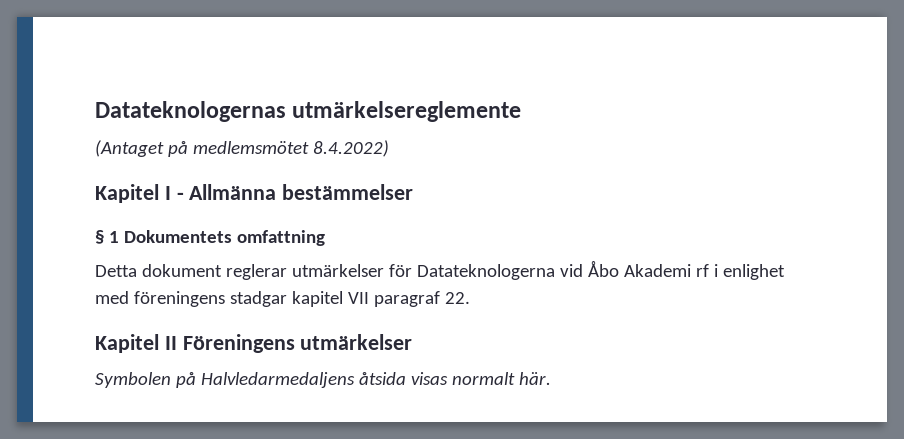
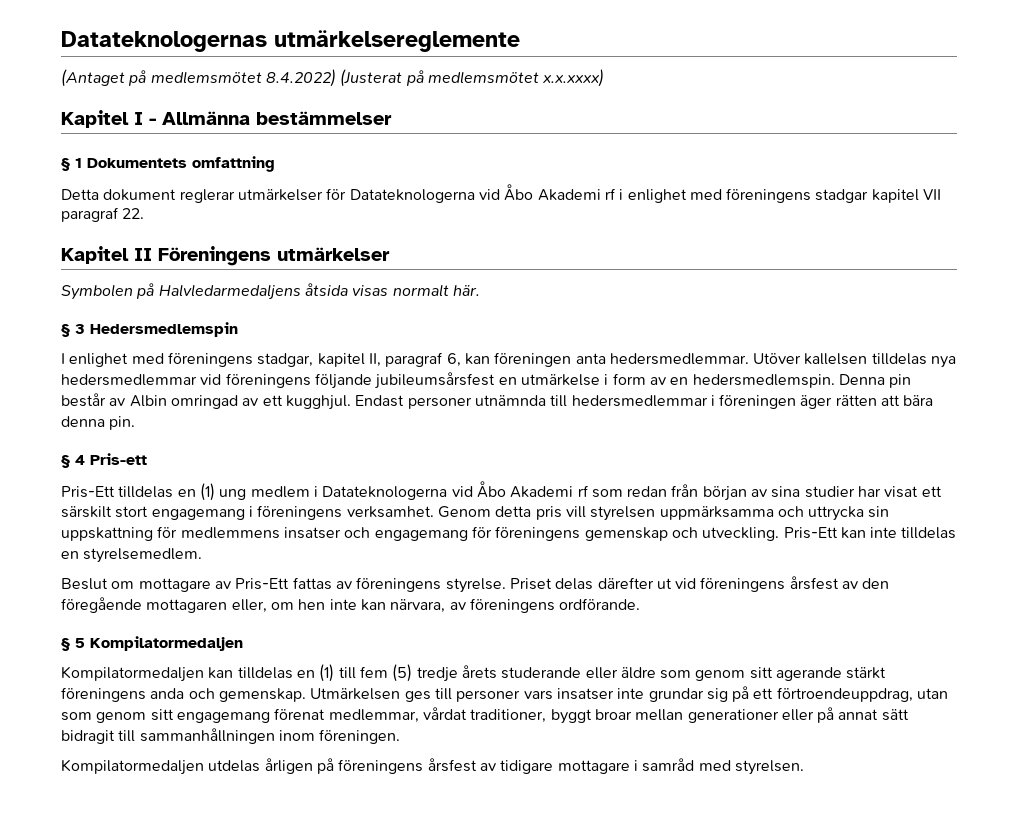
- (Antaget på medlemsmötet 8.4.2022)
+ (Antaget på medlemsmötet 8.4.2022) (Justerat på medlemsmötet x.x.xxxx)
+ § 3 Hedersmedlemspin
+ I enlighet med föreningens stadgar, kapitel II, paragraf 6, kan föreningen anta hedersmedlemmar. Utöver kallelsen tilldelas nya hedersmedlemmar vid föreningens följande jubileumsårsfest en utmärkelse i form av en hedersmedlemspin. Denna pin består av Albin omringad av ett kugghjul. Endast personer utnämnda till hedersmedlemmar i föreningen äger rätten att bära denna pin.
+ § 4 Pris-ett
+ Pris-Ett tilldelas en (1) ung medlem i Datateknologerna vid Åbo Akademi rf som redan från början av sina studier har visat ett särskilt stort engagemang i föreningens verksamhet. Genom detta pris vill styrelsen uppmärksamma och uttrycka sin uppskattning för medlemmens insatser och engagemang för föreningens gemenskap och utveckling. Pris-Ett kan inte tilldelas en styrelsemedlem.
+ Beslut om mottagare av Pris-Ett fattas av föreningens styrelse. Priset delas därefter ut vid föreningens årsfest av den föregående mottagaren eller, om hen inte kan närvara, av föreningens ordförande.
+ § 5 Kompilatormedaljen
+ Kompilatormedaljen kan tilldelas en (1) till fem (5) tredje årets studerande eller äldre som genom sitt agerande stärkt föreningens anda och gemenskap. Utmärkelsen ges till personer vars insatser inte grundar sig på ett förtroendeuppdrag, utan som genom sitt engagemang förenat medlemmar, vårdat traditioner, byggt broar mellan generationer eller på annat sätt bidragit till sammanhållningen inom föreningen.
+ Kompilatormedaljen utdelas årligen på föreningens årsfest av tidigare mottagare i samråd med styrelsen.

